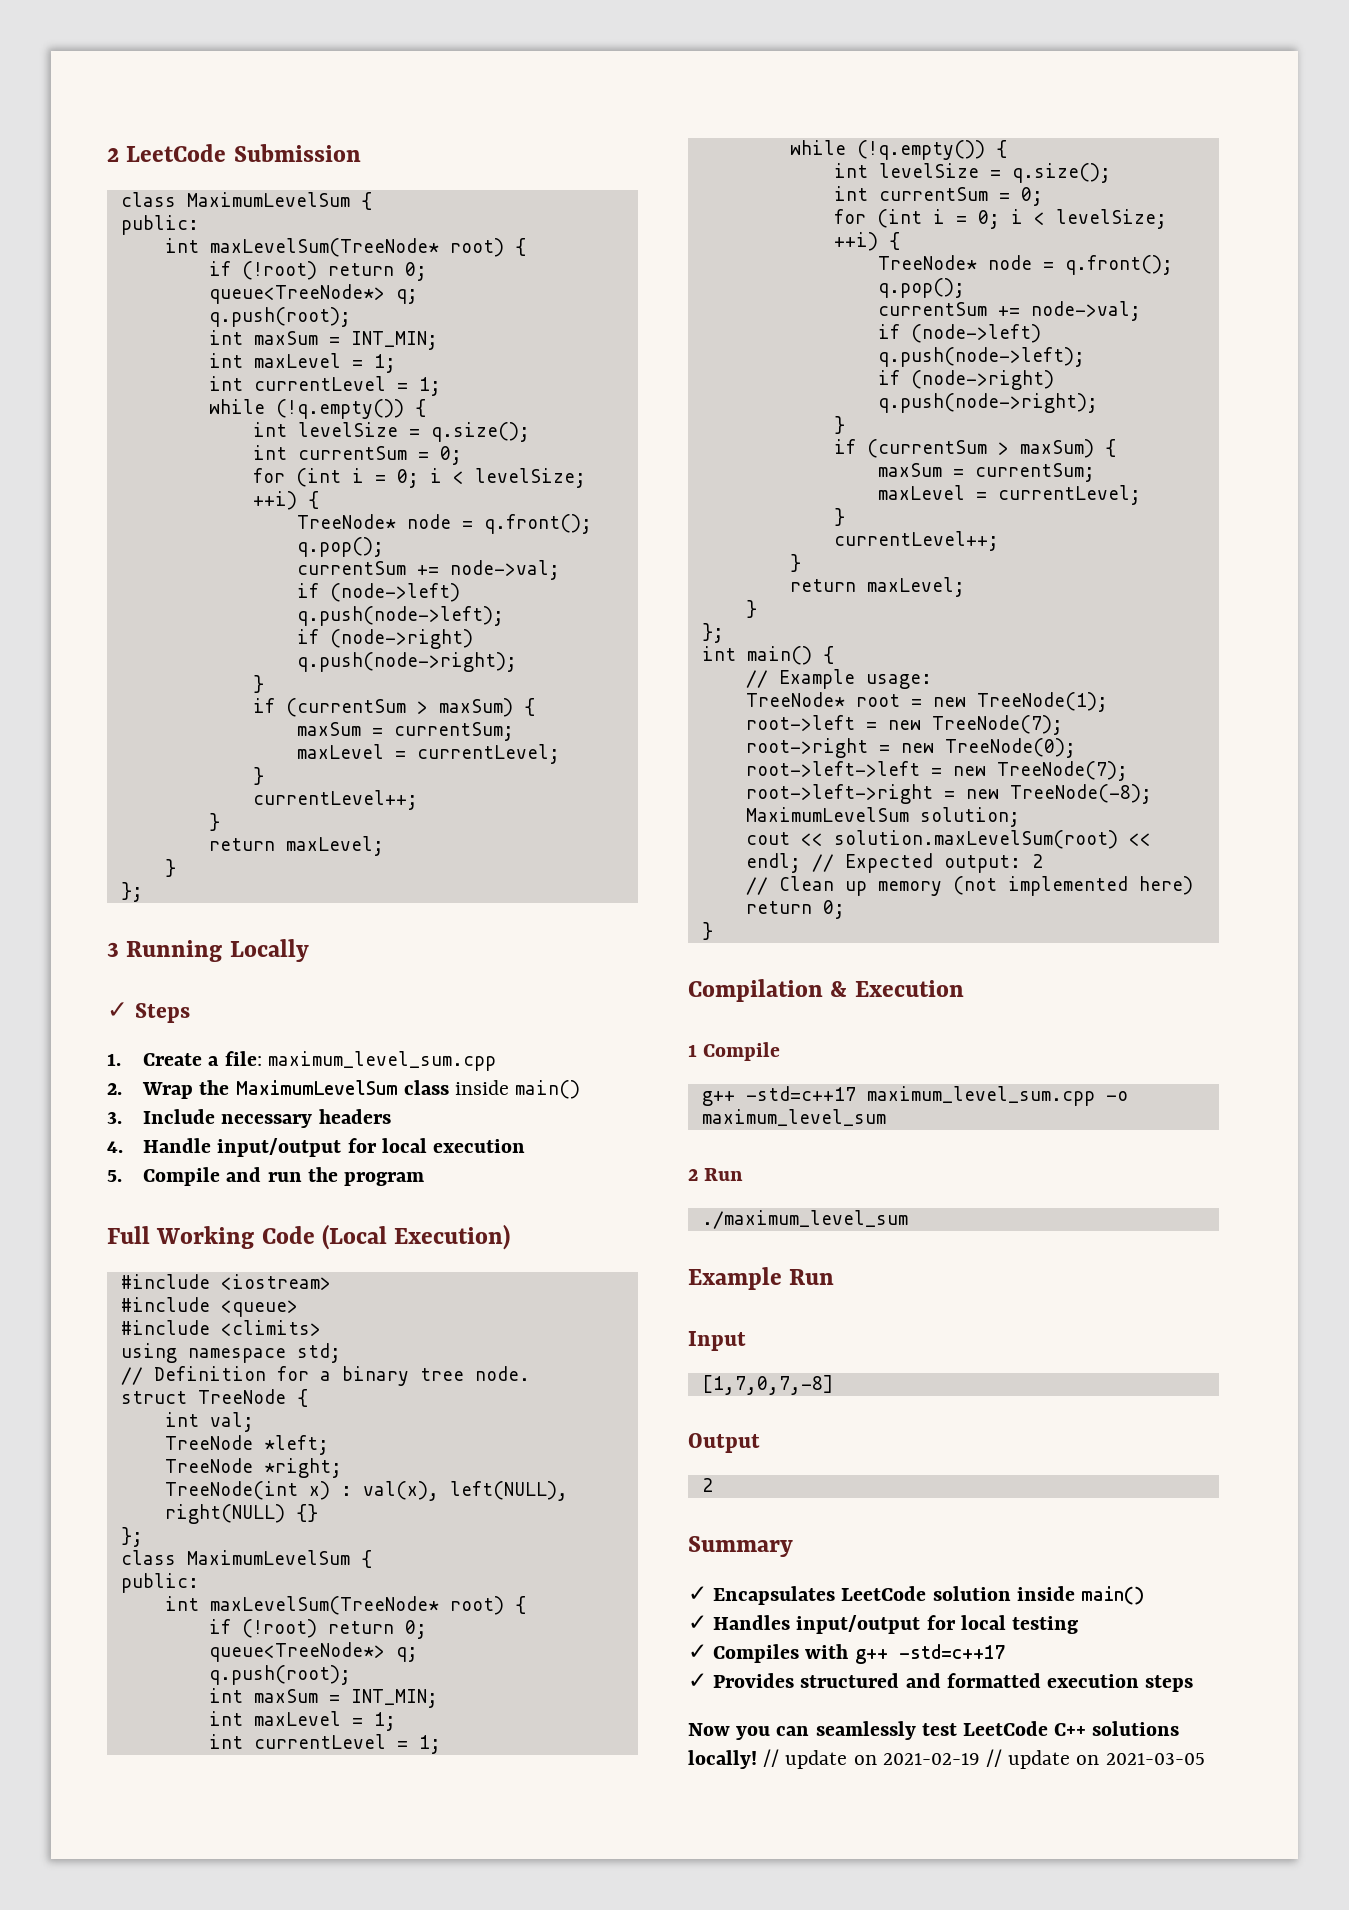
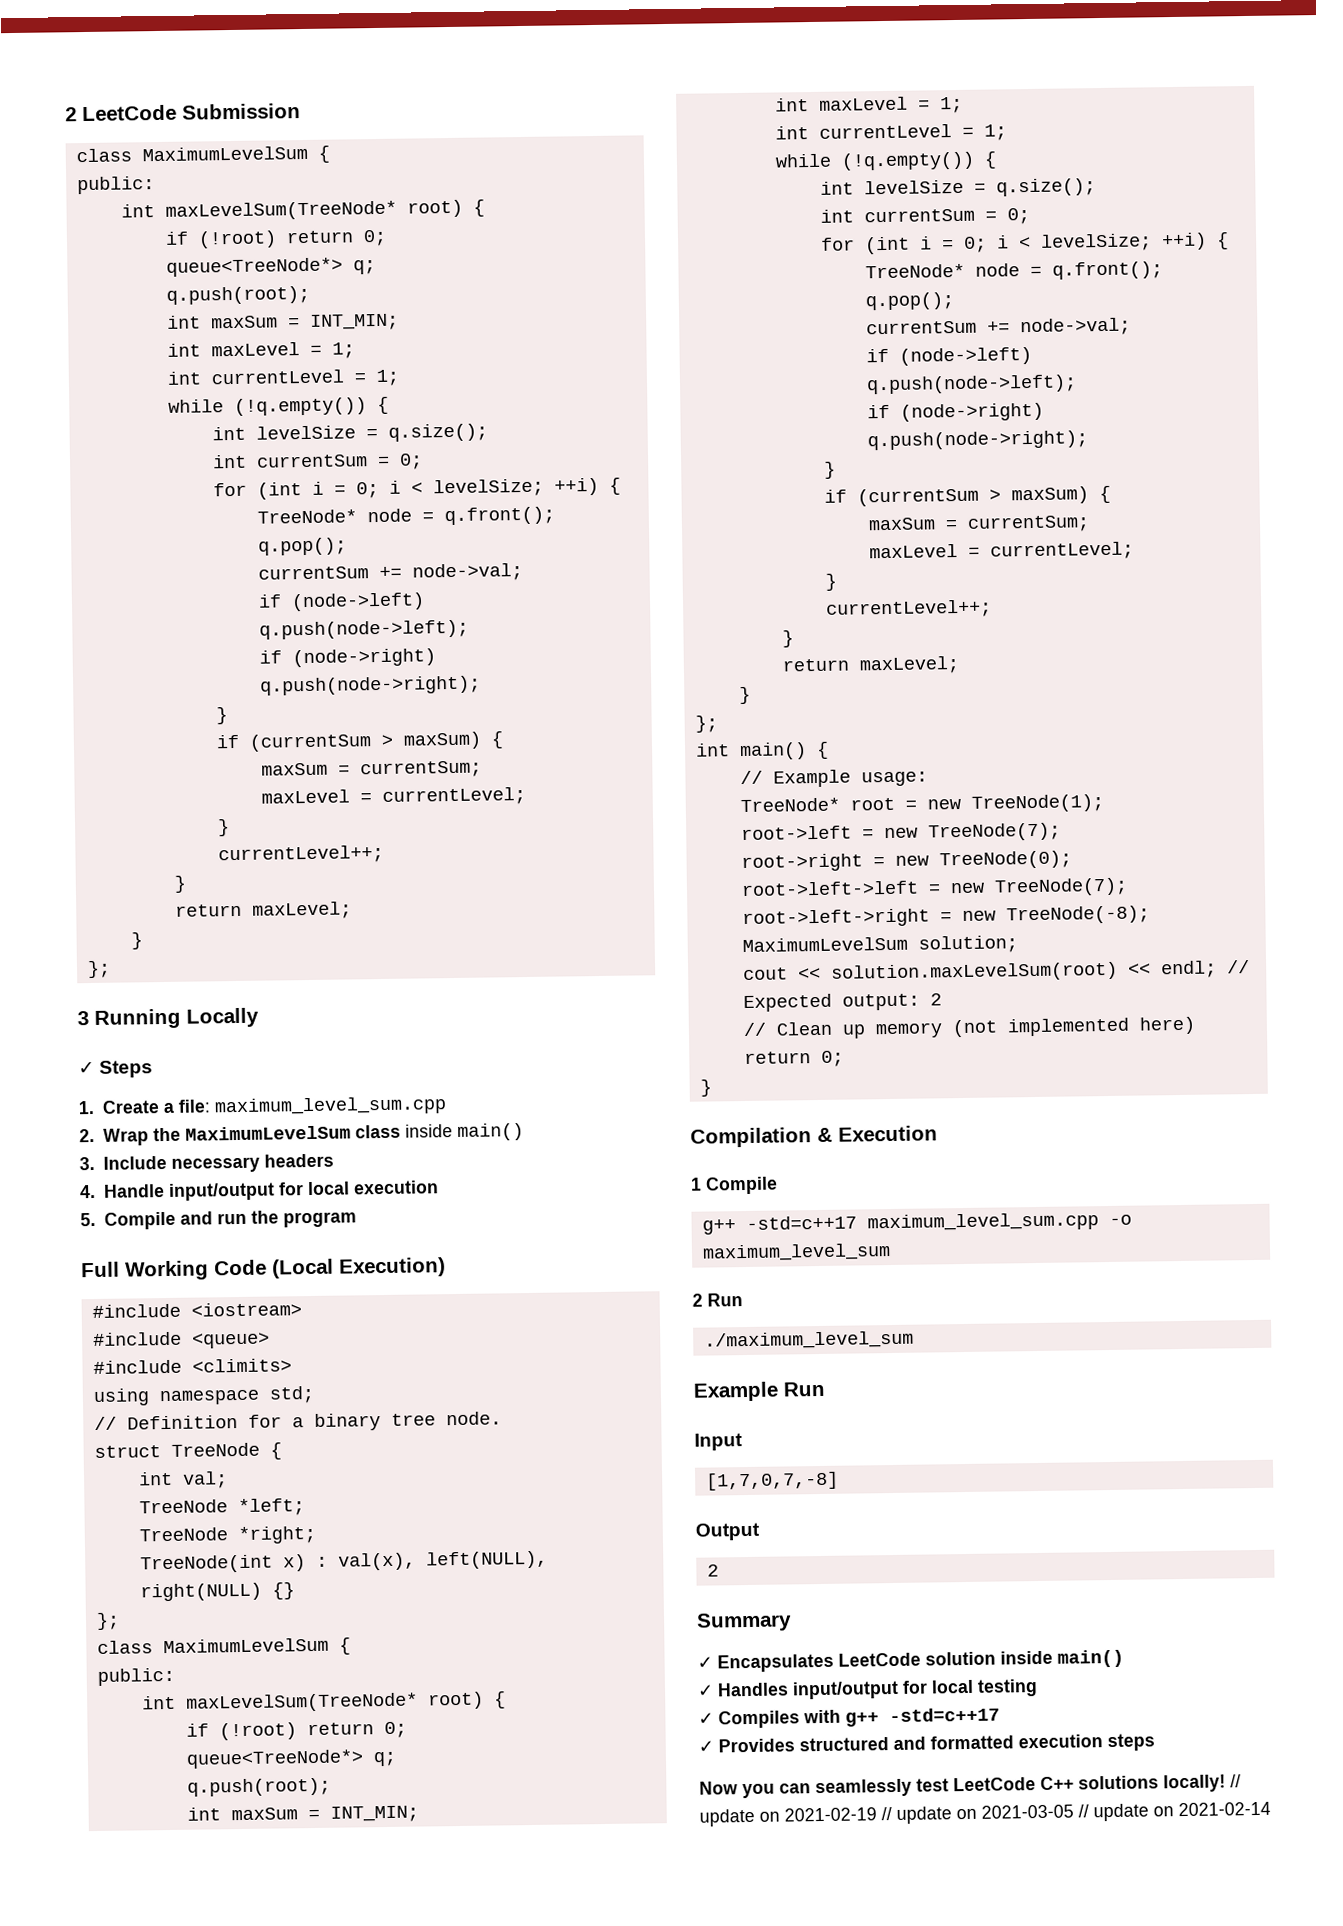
- // update on 2021-02-19 // update on 2021-03-05
+ // update on 2021-02-19 // update on 2021-03-05 // update on 2021-02-14

